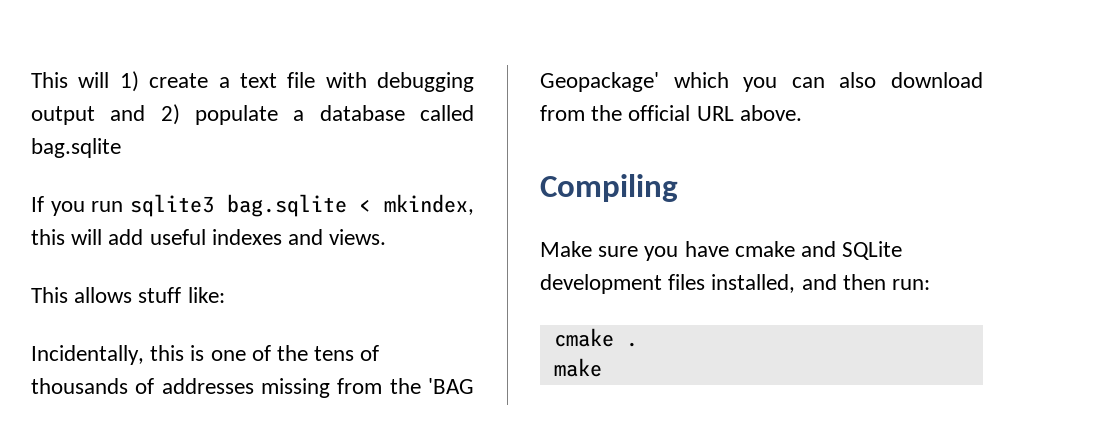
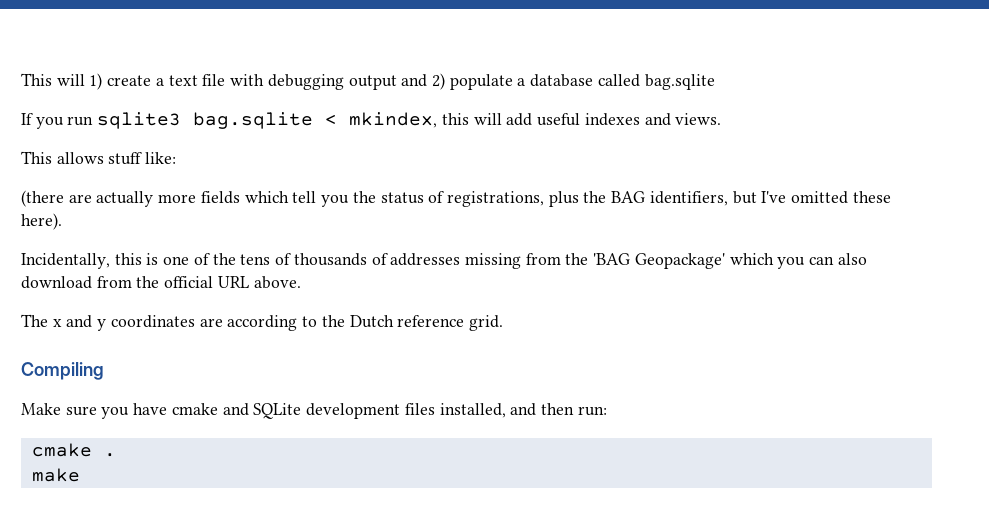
+ (there are actually more fields which tell you the status of registrations, plus the BAG identifiers, but I've omitted these here).
+ The x and y coordinates are according to the Dutch reference grid.

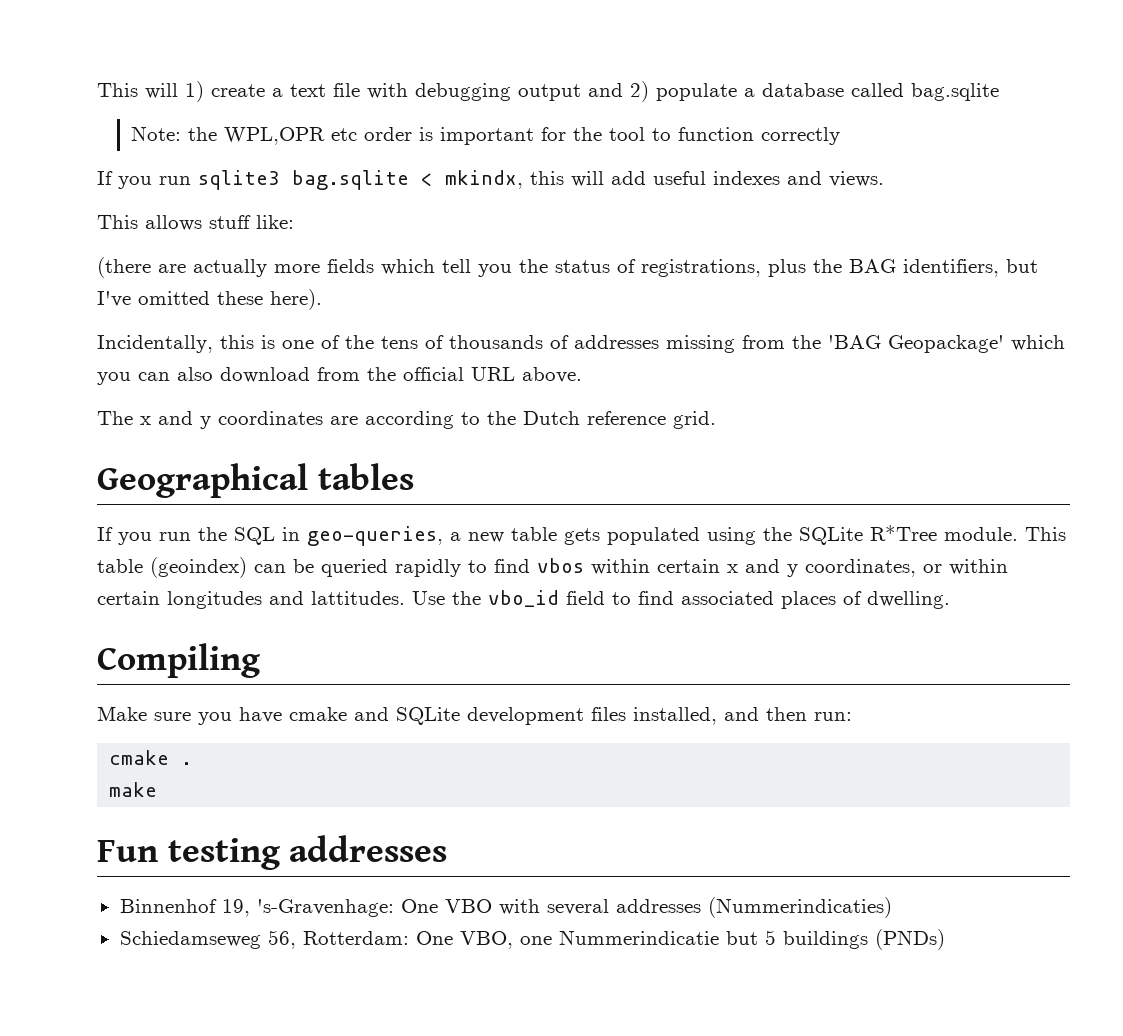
+ Note: the WPL,OPR etc order is important for the tool to function correctly
- If you run sqlite3 bag.sqlite < mkindex, this will add useful indexes and views.
+ If you run sqlite3 bag.sqlite < mkindx, this will add useful indexes and views.
+ Geographical tables
+ If you run the SQL in geo-queries, a new table gets populated using the SQLite R*Tree module. This table (geoindex) can be queried rapidly to find vbos within certain x and y coordinates, or within certain longitudes and lattitudes. Use the vbo_id field to find associated places of dwelling.
+ Fun testing addresses
+ Binnenhof 19, 's-Gravenhage: One VBO with several addresses (Nummerindicaties)
+ Schiedamseweg 56, Rotterdam: One VBO, one Nummerindicatie but 5 buildings (PNDs)

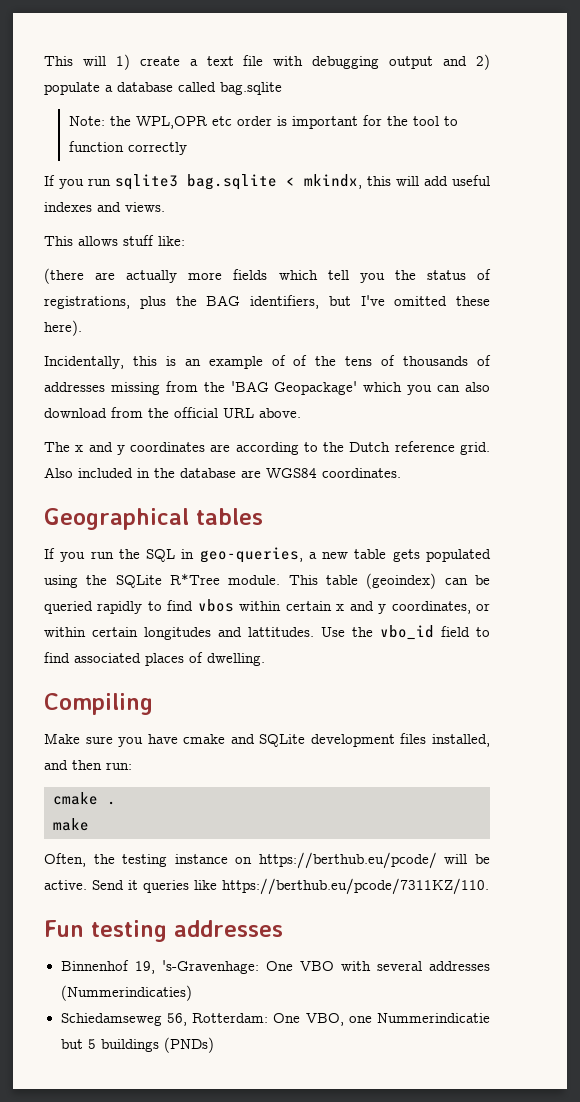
- Incidentally, this is one of the tens of thousands of addresses missing from the 'BAG Geopackage' which you can also download from the official URL above.
+ Incidentally, this is an example of of the tens of thousands of addresses missing from the 'BAG Geopackage' which you can also download from the official URL above.
+ Also included in the database are WGS84 coordinates.
+ Often, the testing instance on https://berthub.eu/pcode/ will be active. Send it queries like https://berthub.eu/pcode/7311KZ/110.

